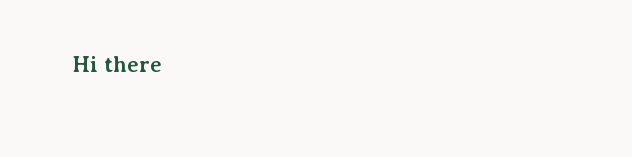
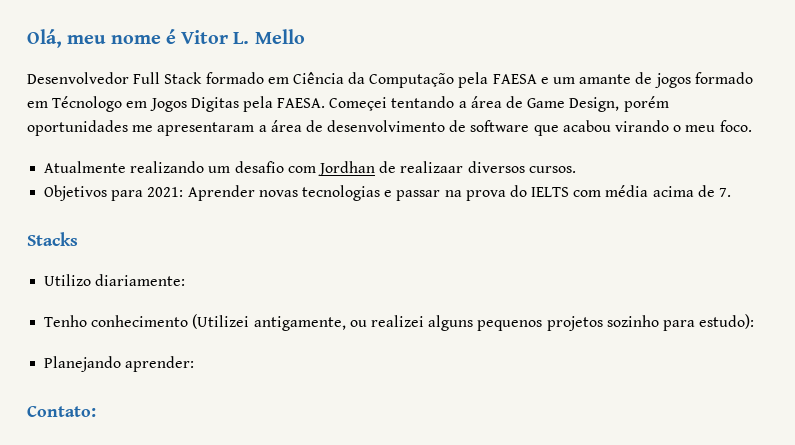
- Hi there
+ Olá, meu nome é Vitor L. Mello
+ Desenvolvedor Full Stack formado em Ciência da Computação pela FAESA e um amante de jogos formado em Técnologo em Jogos Digitas pela FAESA. Começei tentando a área de Game Design, porém oportunidades me apresentaram a área de desenvolvimento de software que acabou virando o meu foco.
+ Atualmente realizando um desafio com Jordhan de realizaar diversos cursos.
+ Objetivos para 2021: Aprender novas tecnologias e passar na prova do IELTS com média acima de 7.
+ Stacks
+ Utilizo diariamente:
+ Tenho conhecimento (Utilizei antigamente, ou realizei alguns pequenos projetos sozinho para estudo):
+ Planejando aprender:
+ Contato:

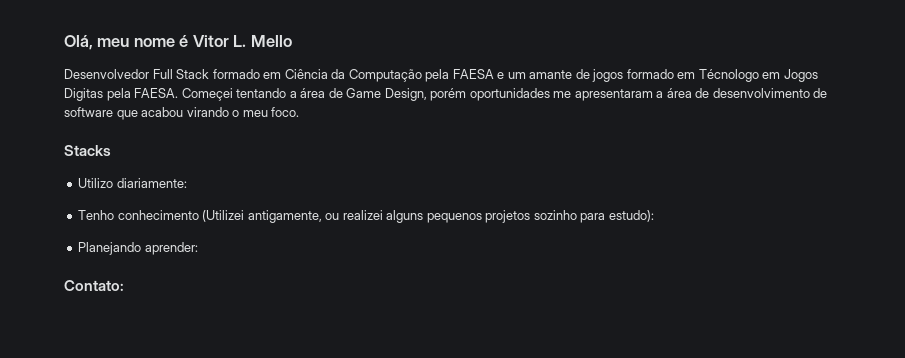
- Atualmente realizando um desafio com Jordhan de realizaar diversos cursos.
- Objetivos para 2021: Aprender novas tecnologias e passar na prova do IELTS com média acima de 7.

